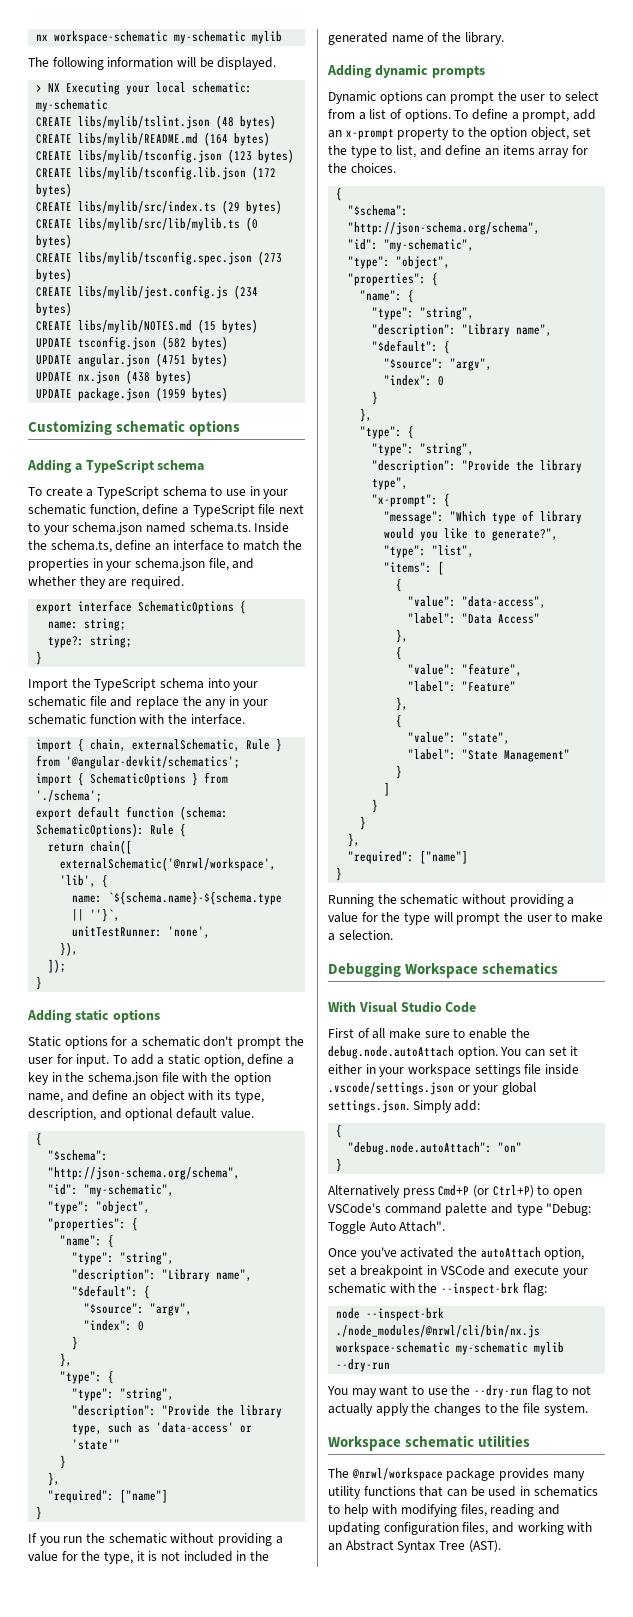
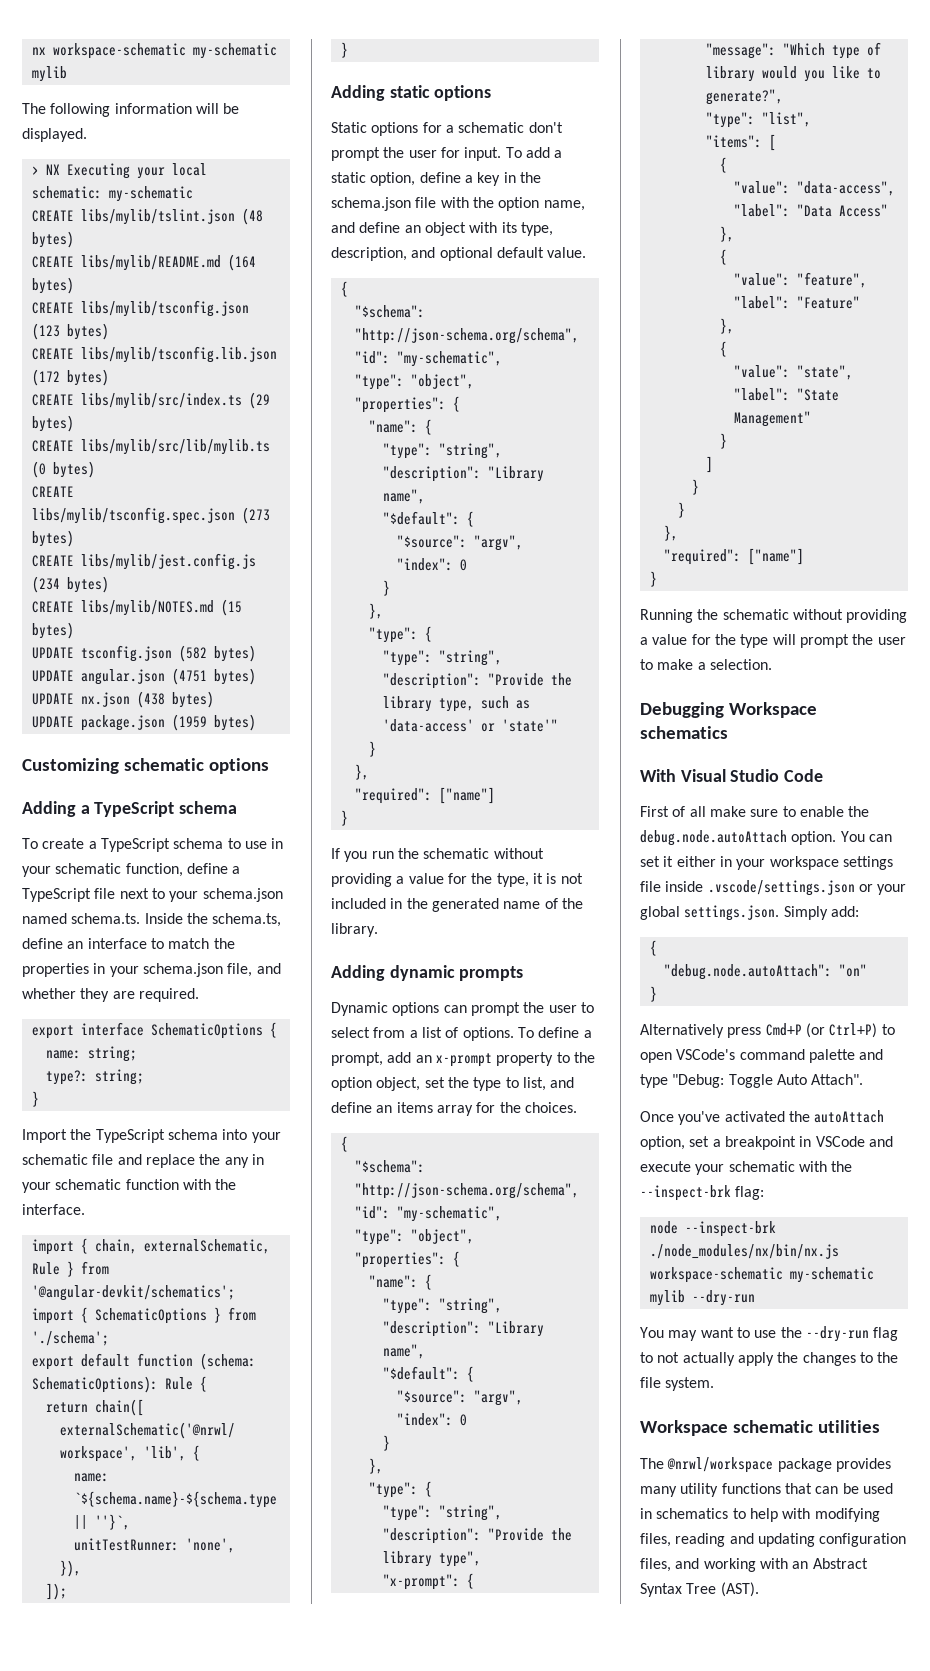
- node --inspect-brk ./node_modules/@nrwl/cli/bin/nx.js workspace-schematic my-schematic mylib --dry-run
+ node --inspect-brk ./node_modules/nx/bin/nx.js workspace-schematic my-schematic mylib --dry-run

